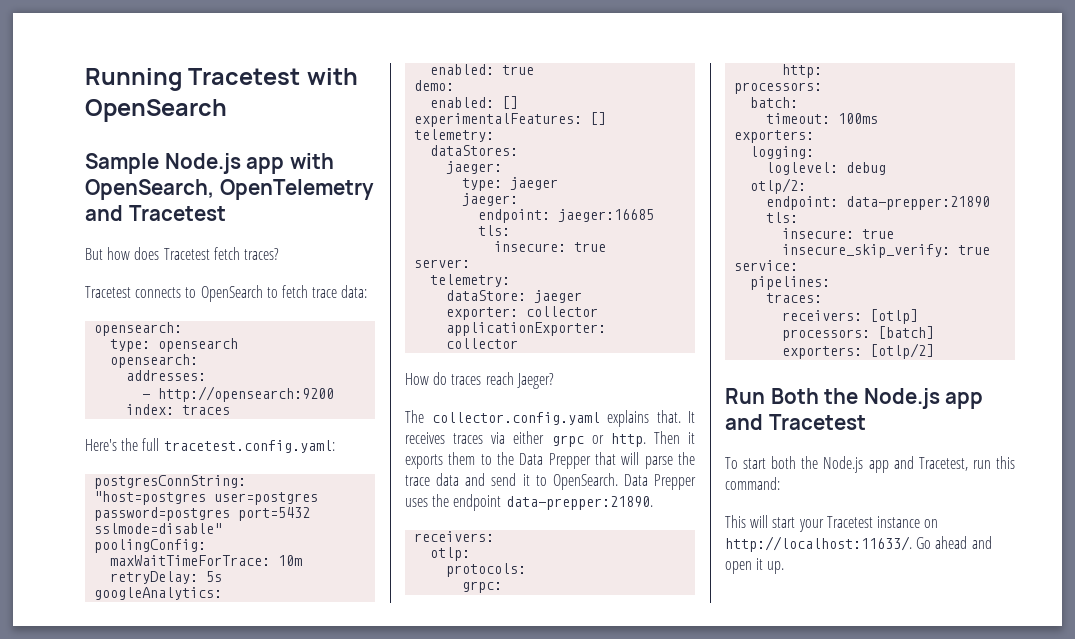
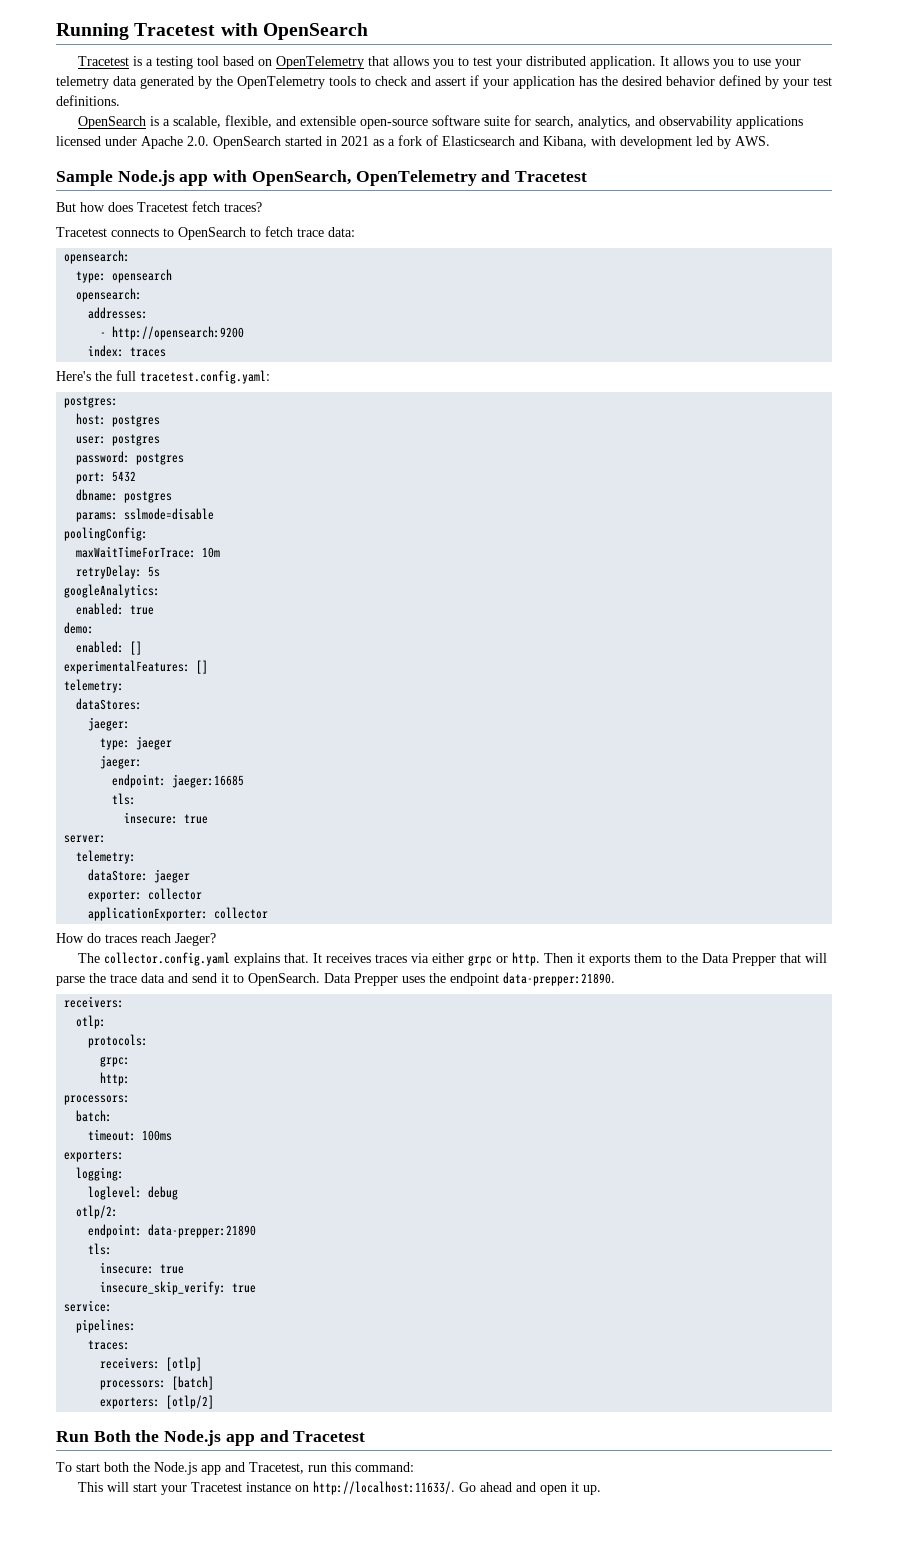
+ Tracetest is a testing tool based on OpenTelemetry that allows you to test your distributed application. It allows you to use your telemetry data generated by the OpenTelemetry tools to check and assert if your application has the desired behavior defined by your test definitions.
+ OpenSearch is a scalable, flexible, and extensible open-source software suite for search, analytics, and observability applications licensed under Apache 2.0. OpenSearch started in 2021 as a fork of Elasticsearch and Kibana, with development led by AWS.
- postgresConnString: "host=postgres user=postgres password=postgres port=5432 sslmode=disable"
+ postgres:
+ host: postgres
+ user: postgres
+ password: postgres
+ port: 5432
+ dbname: postgres
+ params: sslmode=disable

